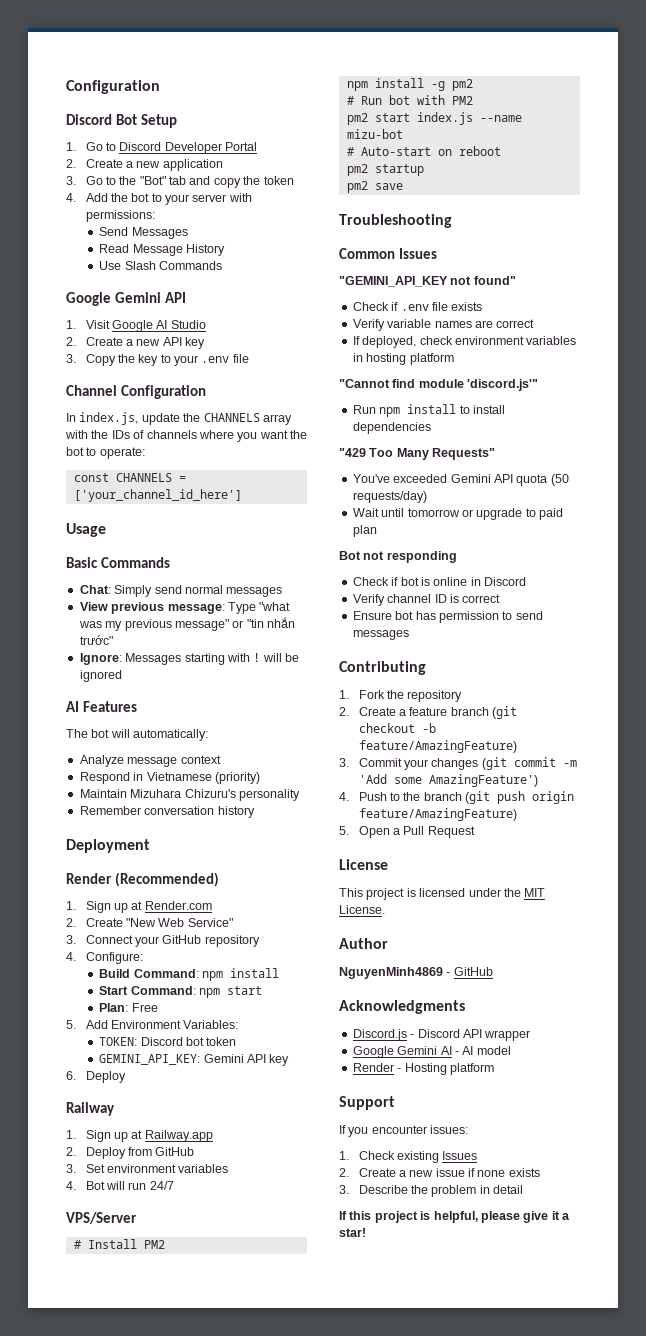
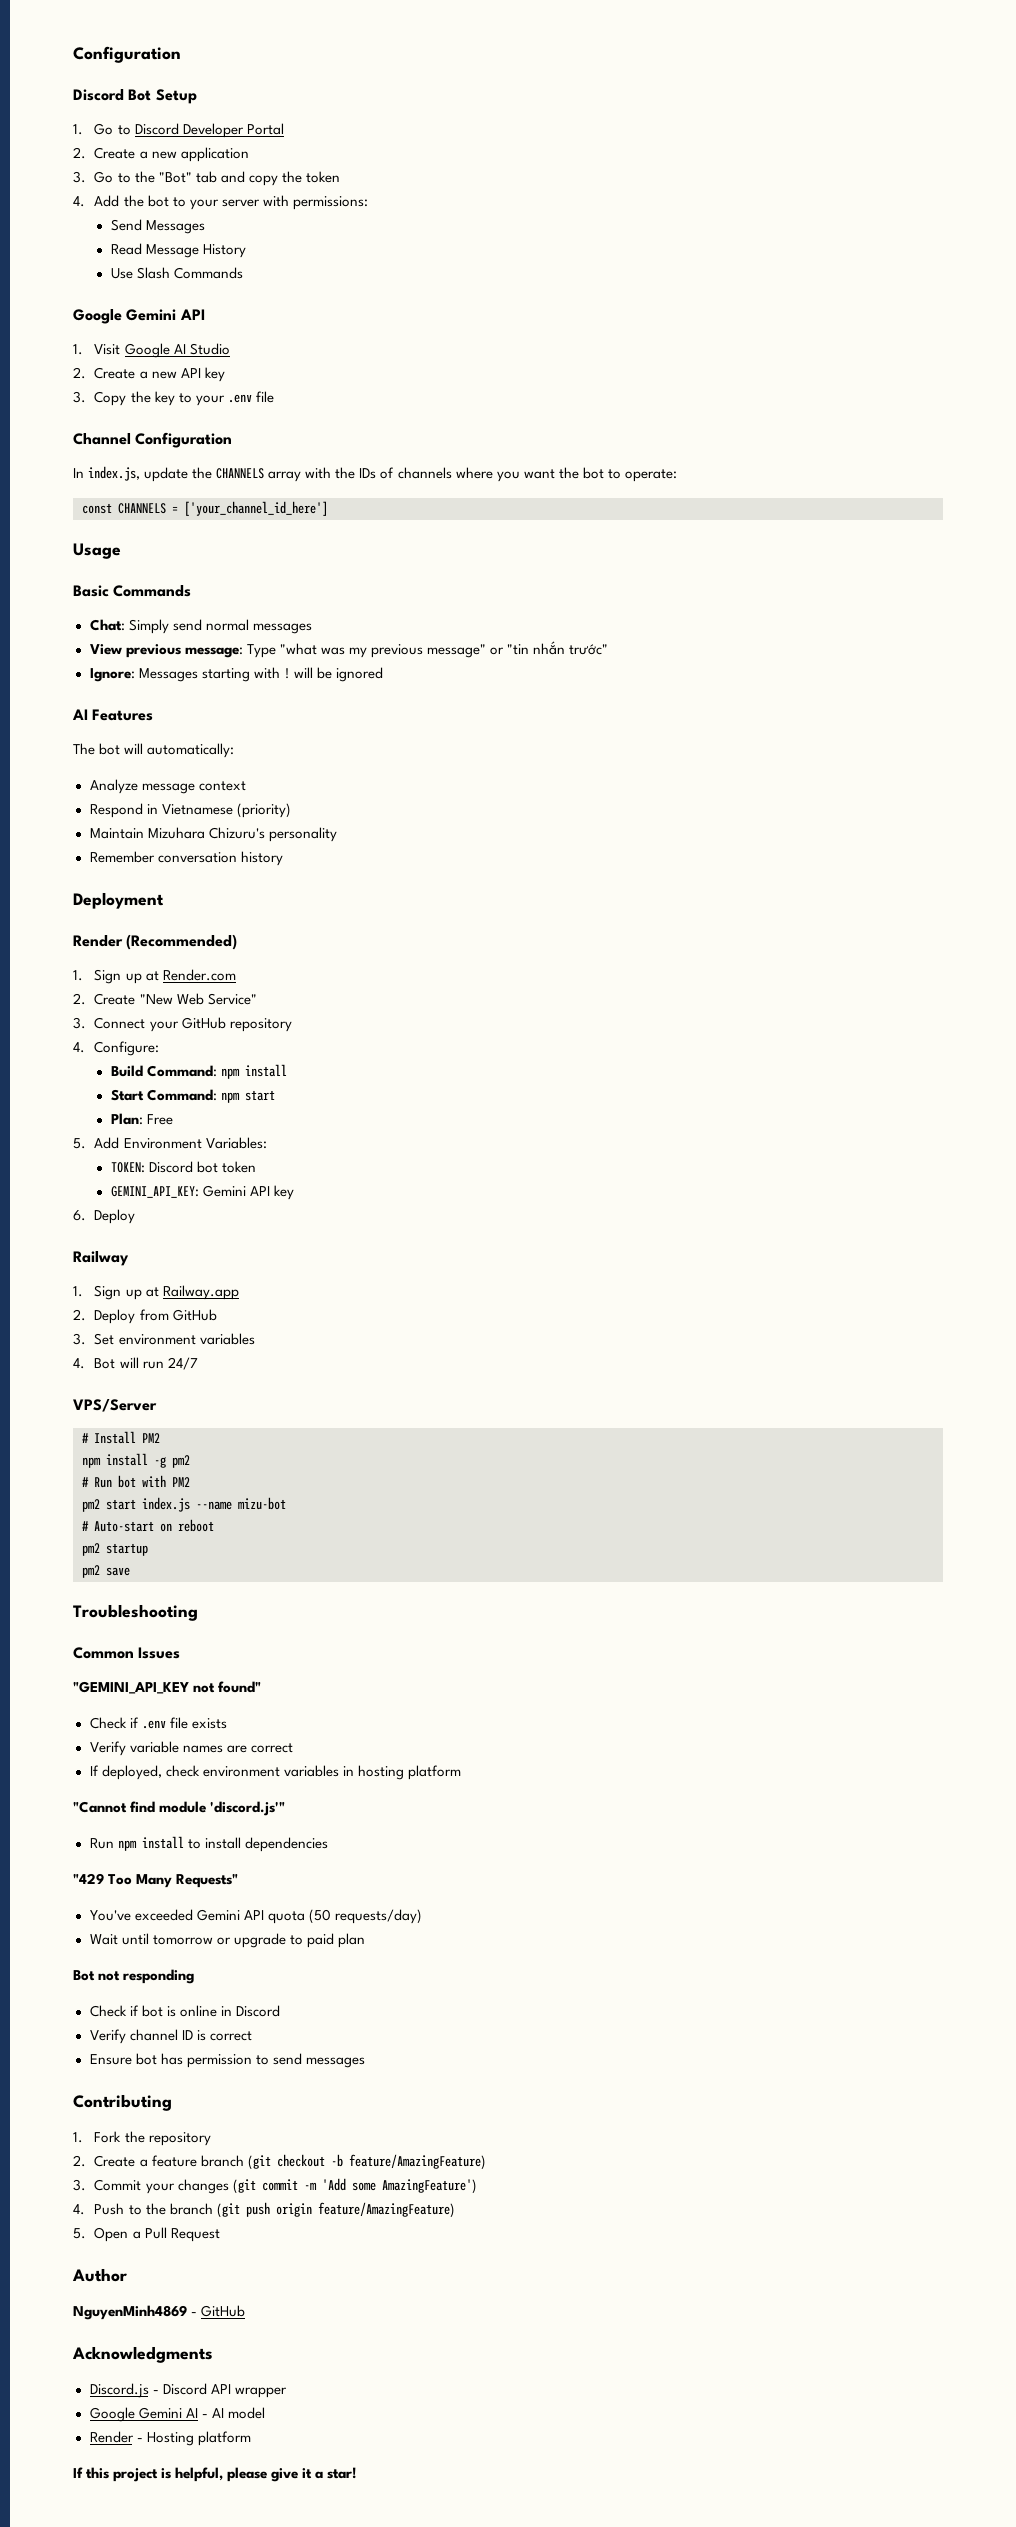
- License
- This project is licensed under the MIT License.
- Support
- If you encounter issues:
- 1. Check existing Issues
- 2. Create a new issue if none exists
- 3. Describe the problem in detail

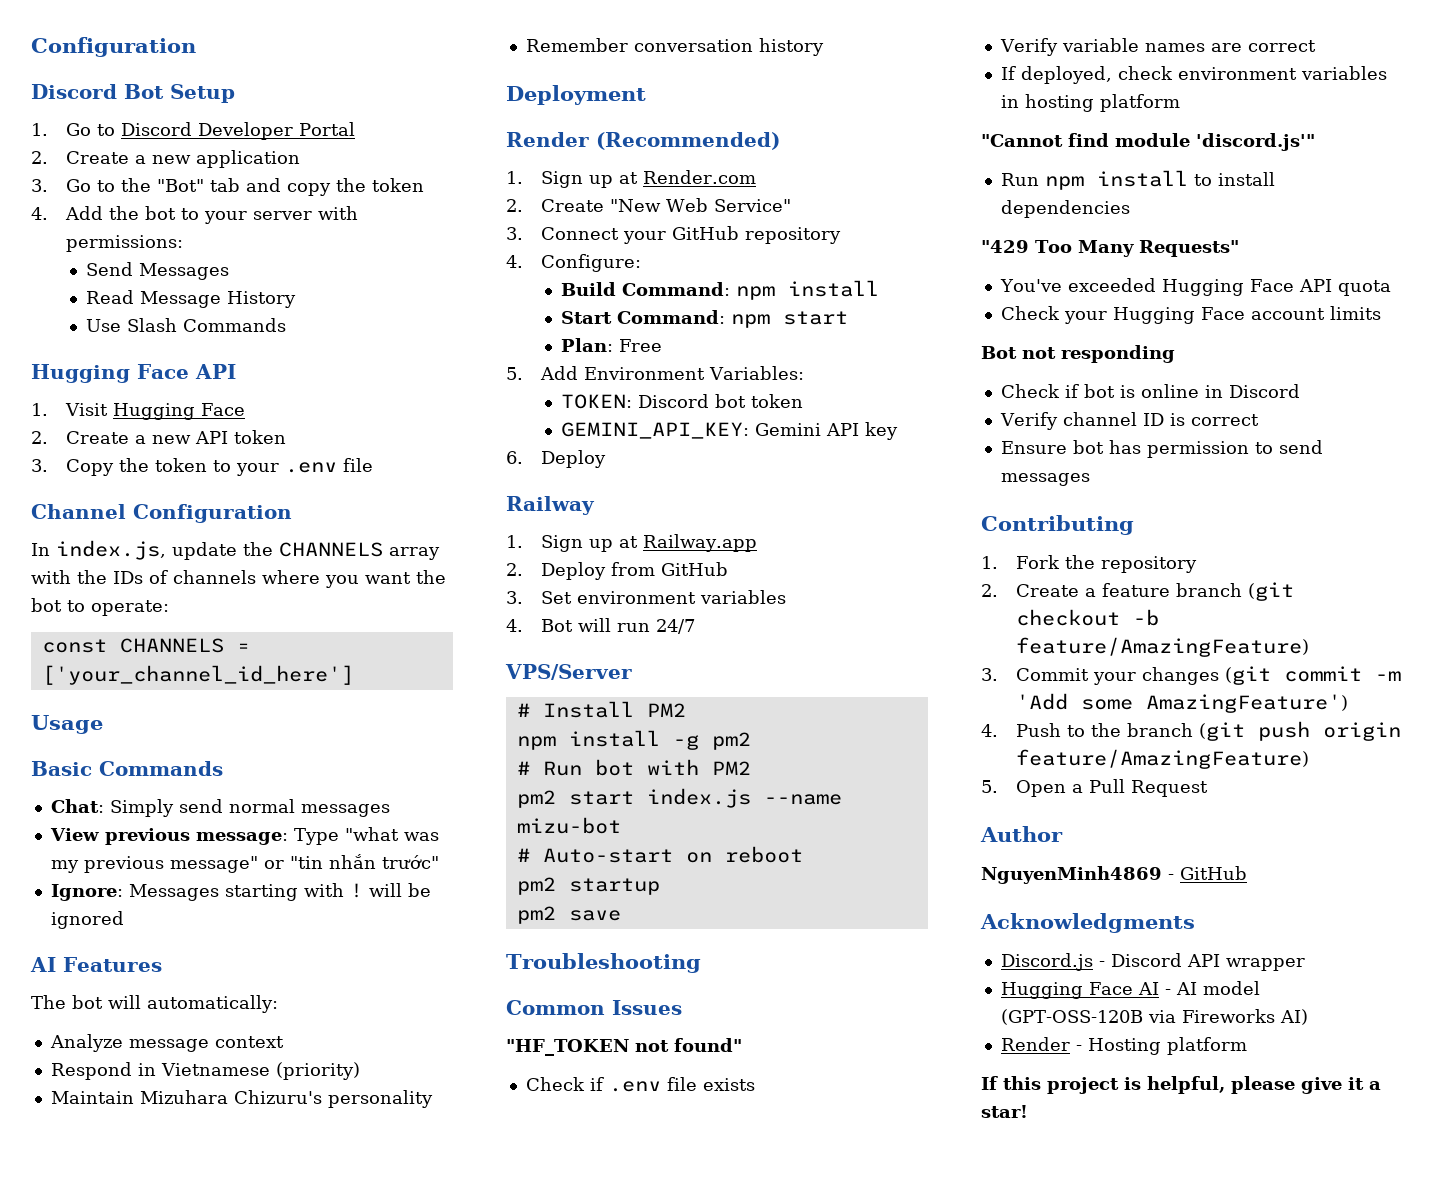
  Use Slash Commands
- Google Gemini API
+ Hugging Face API
- 1. Visit Google AI Studio
+ 1. Visit Hugging Face
- 2. Create a new API key
+ 2. Create a new API token
- 3. Copy the key to your .env file
+ 3. Copy the token to your .env file
- "GEMINI_API_KEY not found"
+ "HF_TOKEN not found"
- You've exceeded Gemini API quota (50 requests/day)
- Wait until tomorrow or upgrade to paid plan
+ You've exceeded Hugging Face API quota
+ Check your Hugging Face account limits
- Google Gemini AI - AI model
+ Hugging Face AI - AI model (GPT-OSS-120B via Fireworks AI)

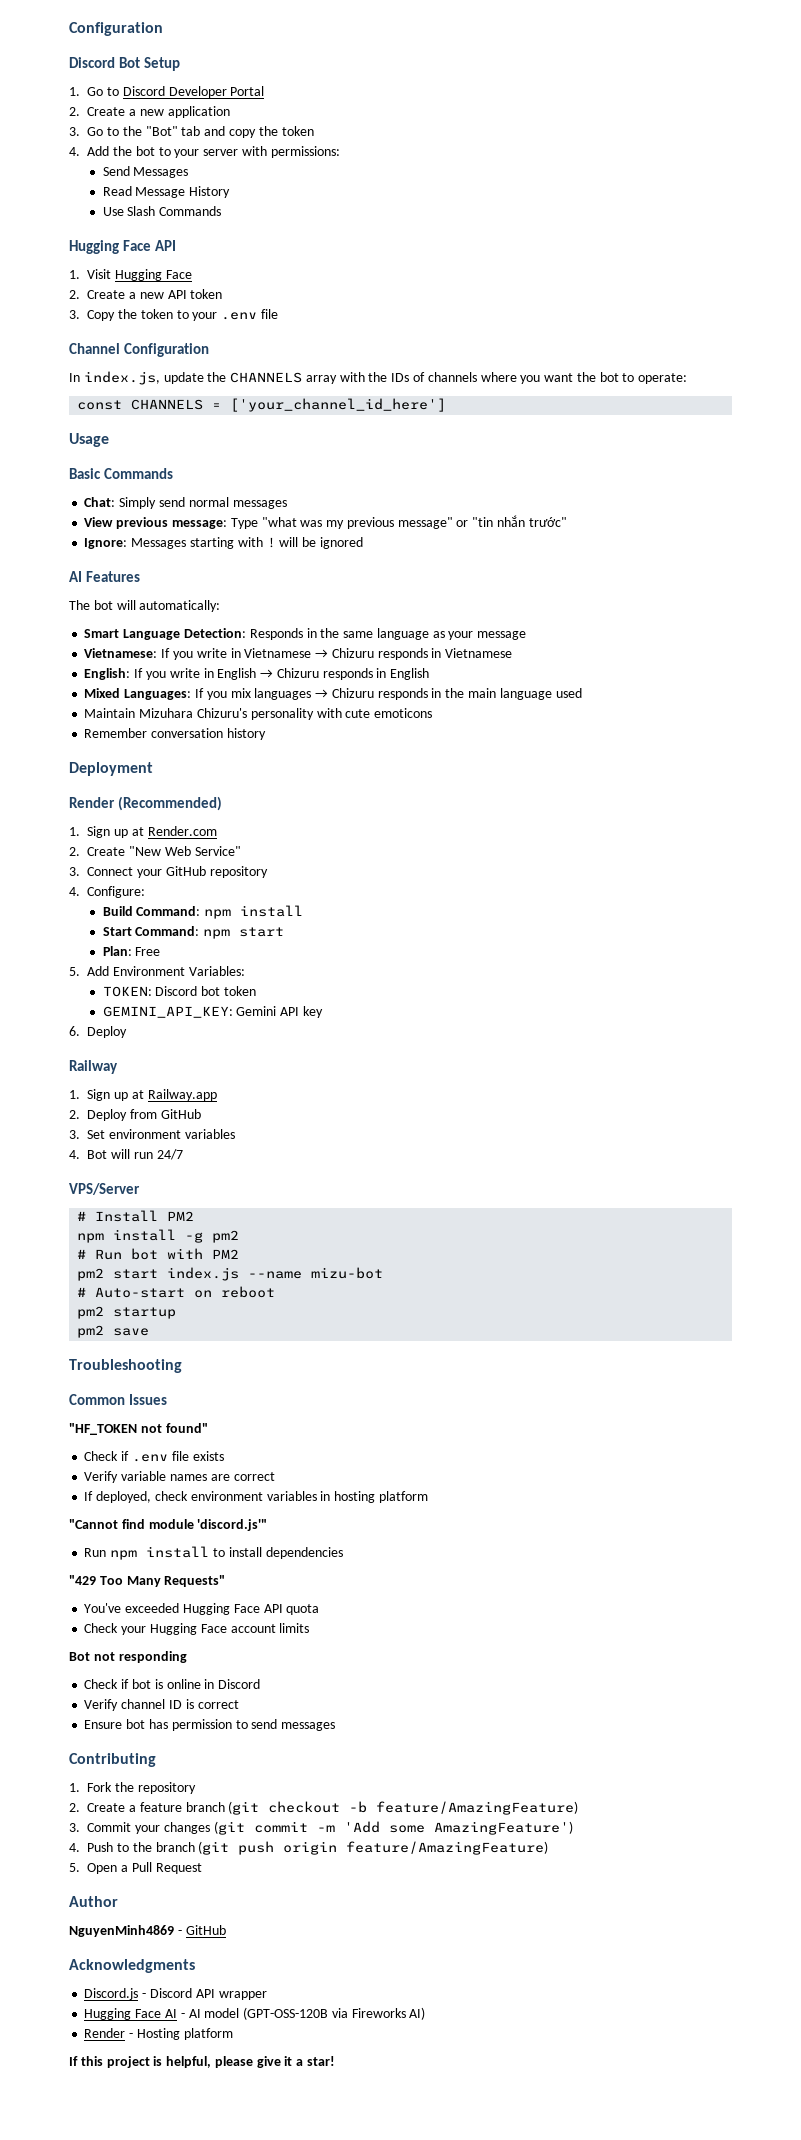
- Analyze message context
- Respond in Vietnamese (priority)
+ Smart Language Detection: Responds in the same language as your message
+ Vietnamese: If you write in Vietnamese → Chizuru responds in Vietnamese
+ English: If you write in English → Chizuru responds in English
+ Mixed Languages: If you mix languages → Chizuru responds in the main language used
- Maintain Mizuhara Chizuru's personality
+ Maintain Mizuhara Chizuru's personality with cute emoticons

